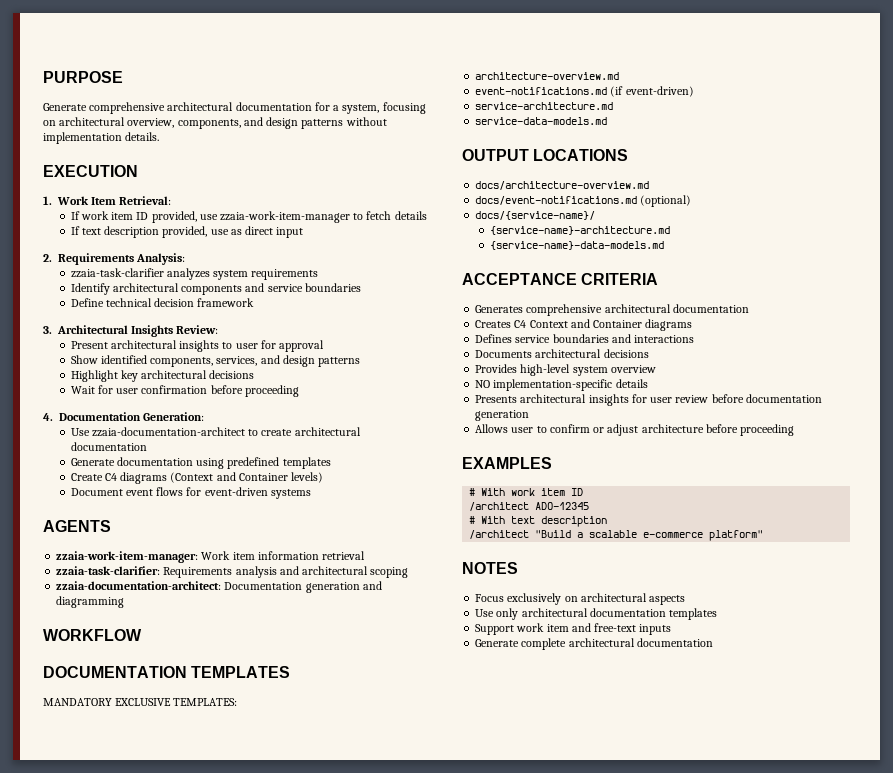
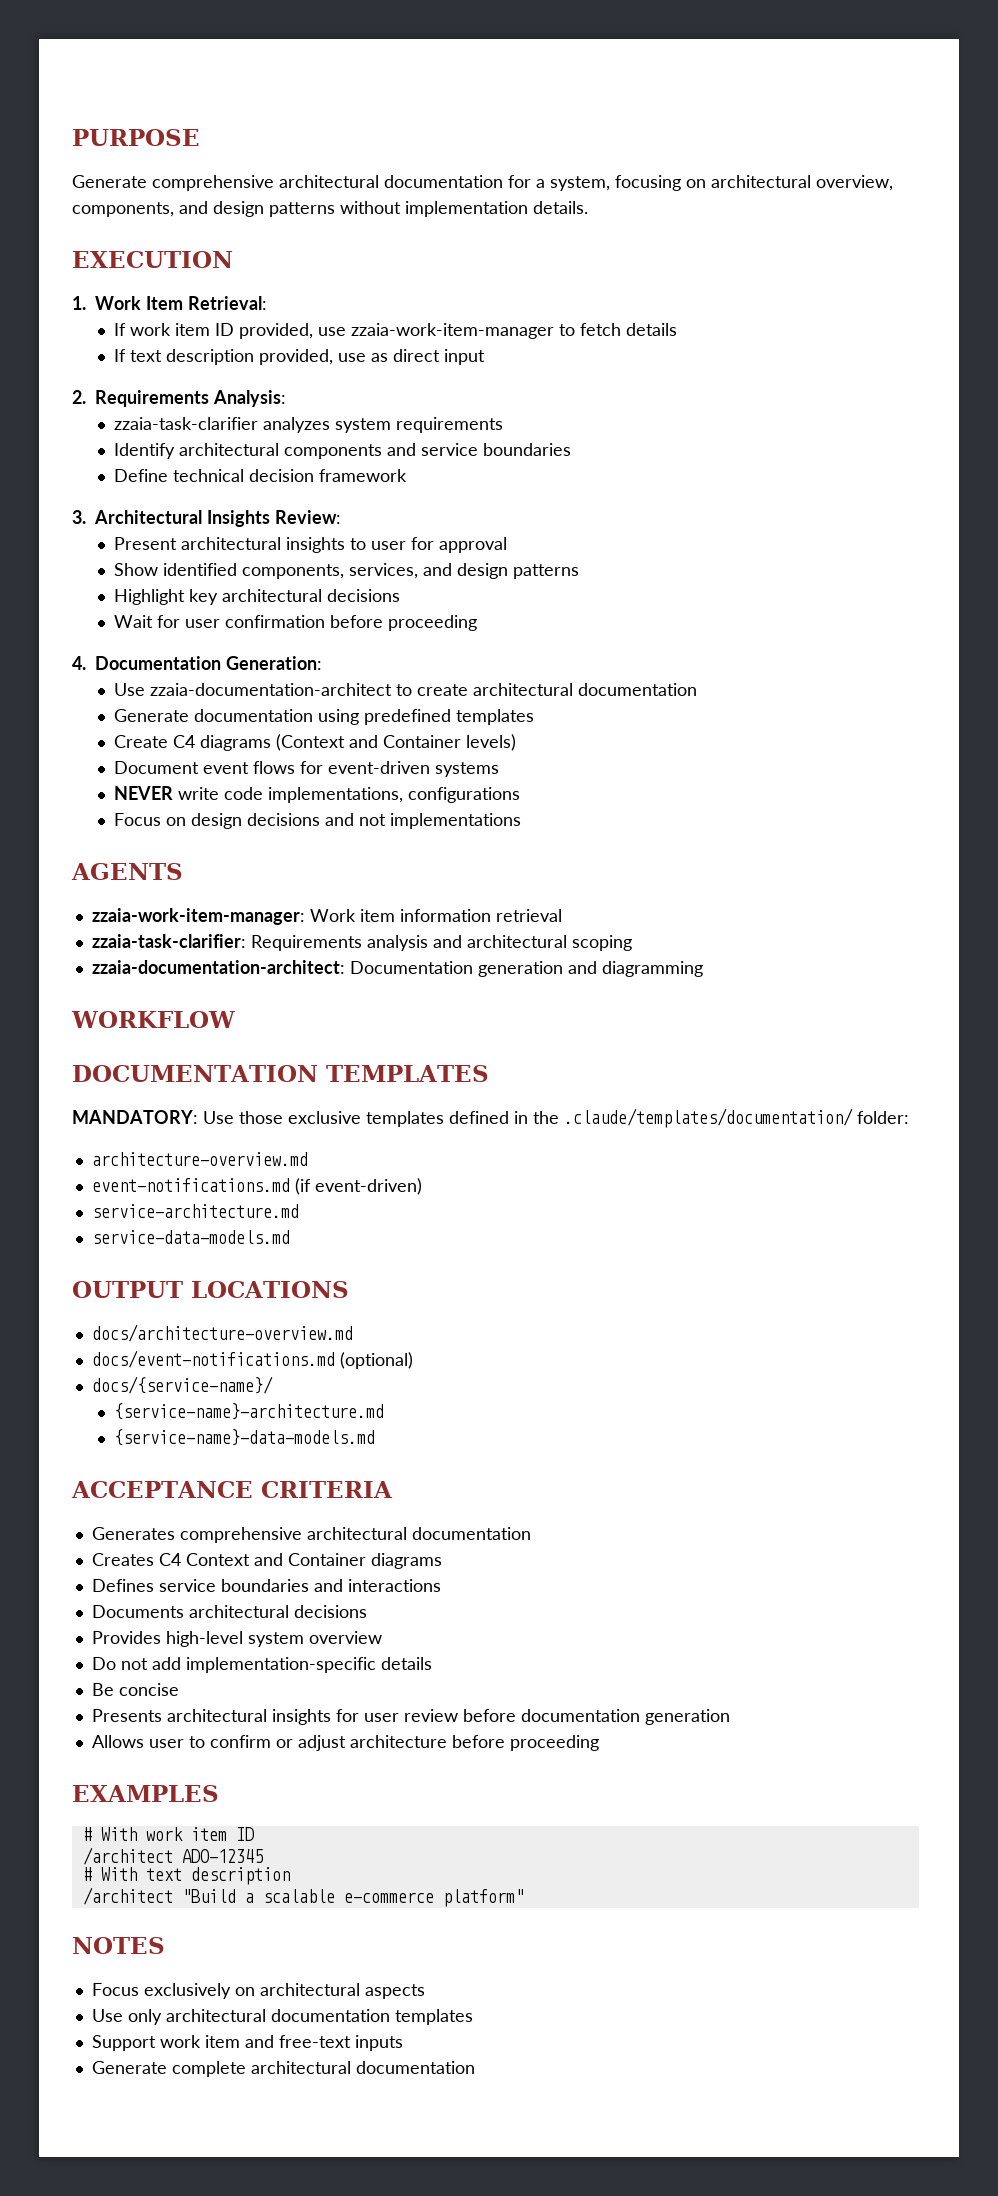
+ NEVER write code implementations, configurations
+ Focus on design decisions and not implementations
- MANDATORY EXCLUSIVE TEMPLATES:
+ MANDATORY: Use those exclusive templates defined in the .claude/templates/documentation/ folder:
- NO implementation-specific details
+ Do not add implementation-specific details
+ Be concise

